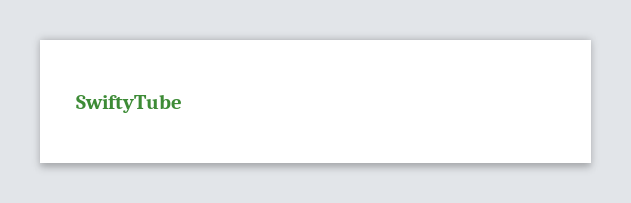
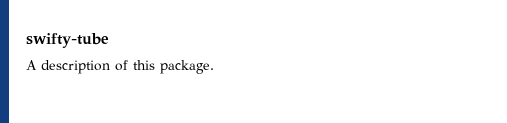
- SwiftyTube
+ swifty-tube
+ A description of this package.

